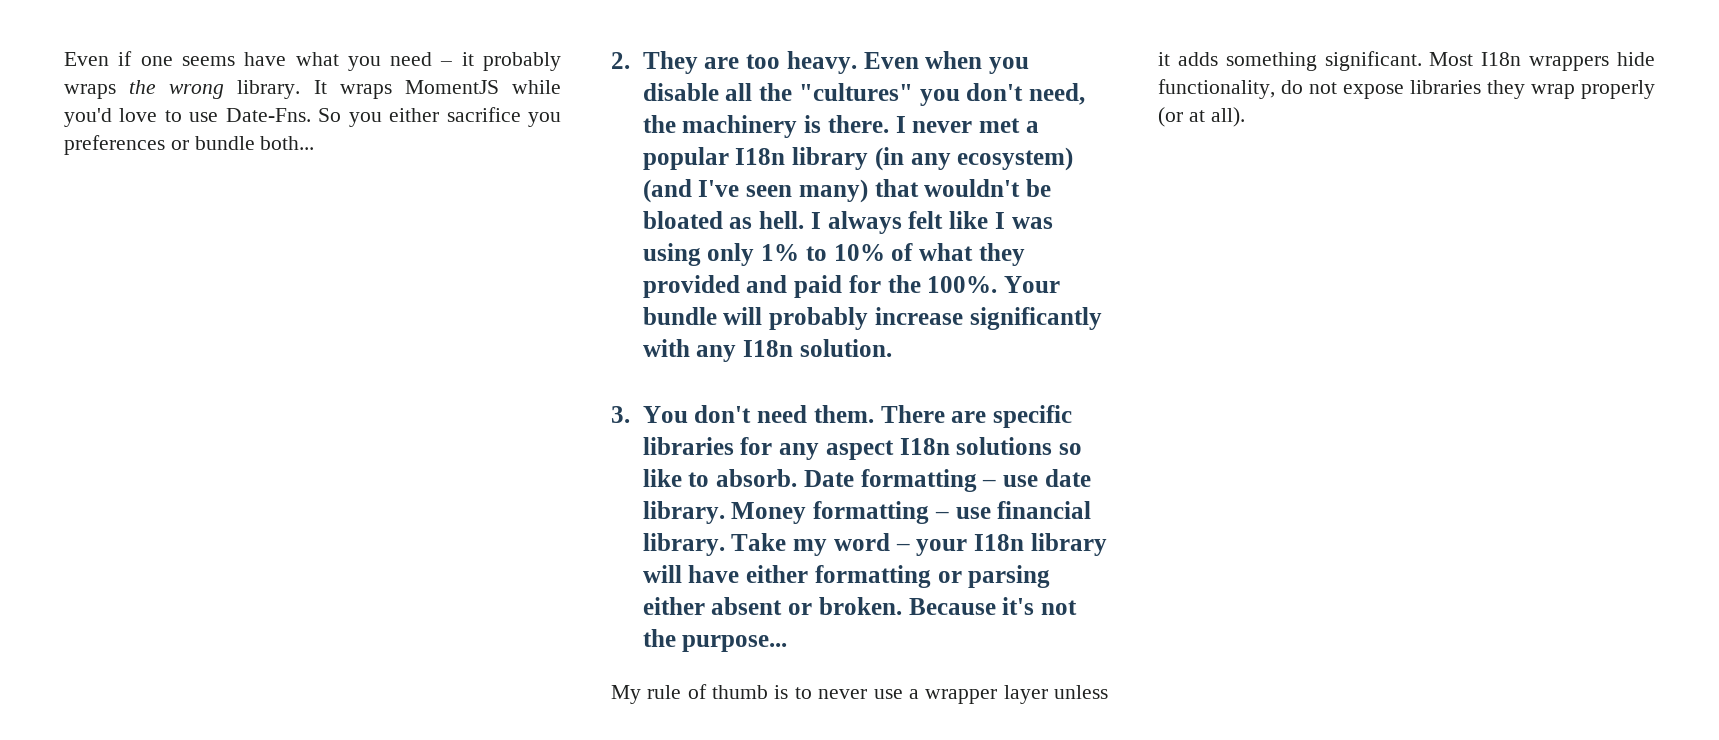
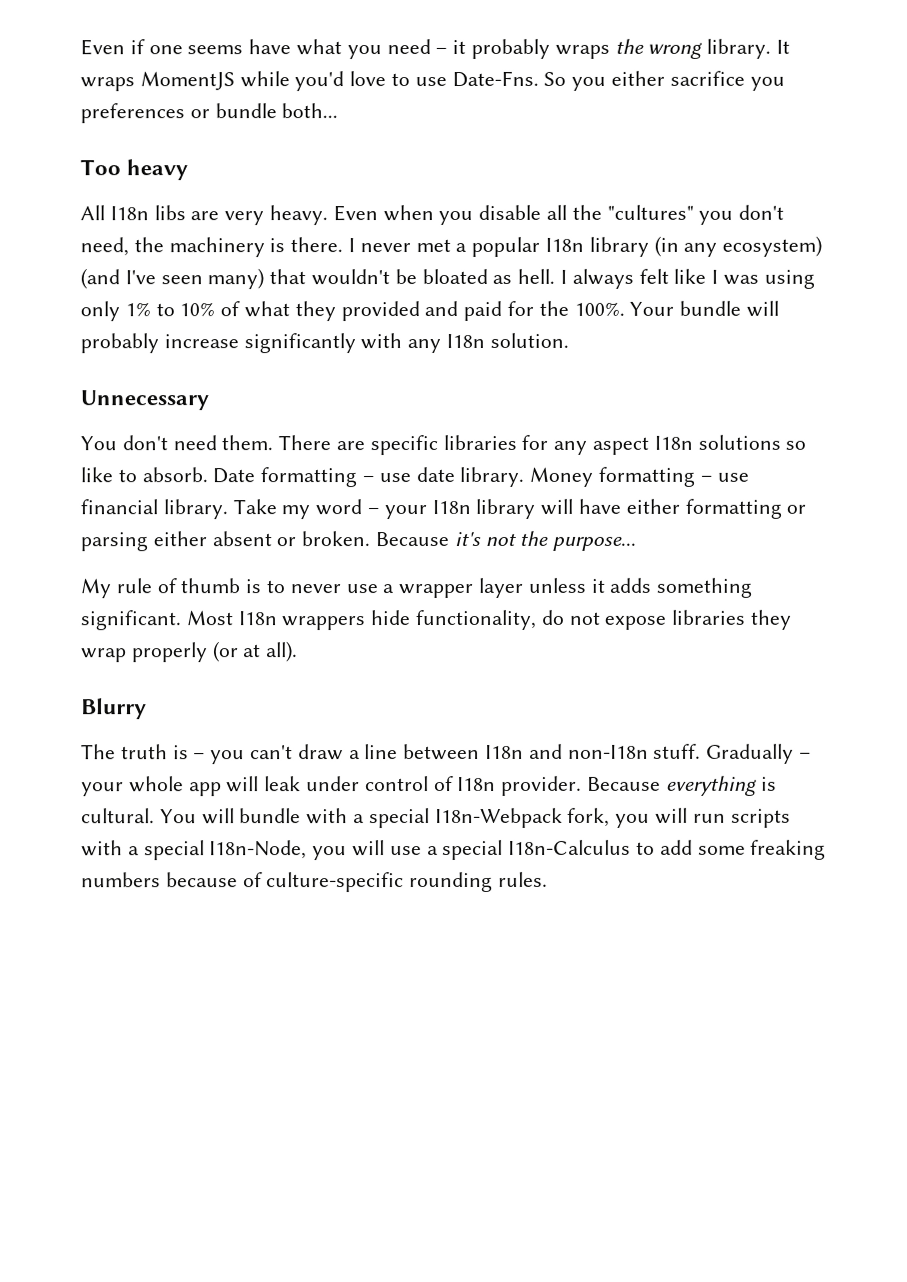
- 2. They are too heavy.
+ Too heavy
+ All I18n libs are very heavy.
- 3. You don't need them.
+ Unnecessary
+ You don't need them.
+ Blurry
+ The truth is – you can't draw a line between I18n and non-I18n stuff. Gradually – your whole app will leak under control of I18n provider. Because everything is cultural. You will bundle with a special I18n-Webpack fork, you will run scripts with a special I18n-Node, you will use a special I18n-Calculus to add some freaking numbers because of culture-specific rounding rules.

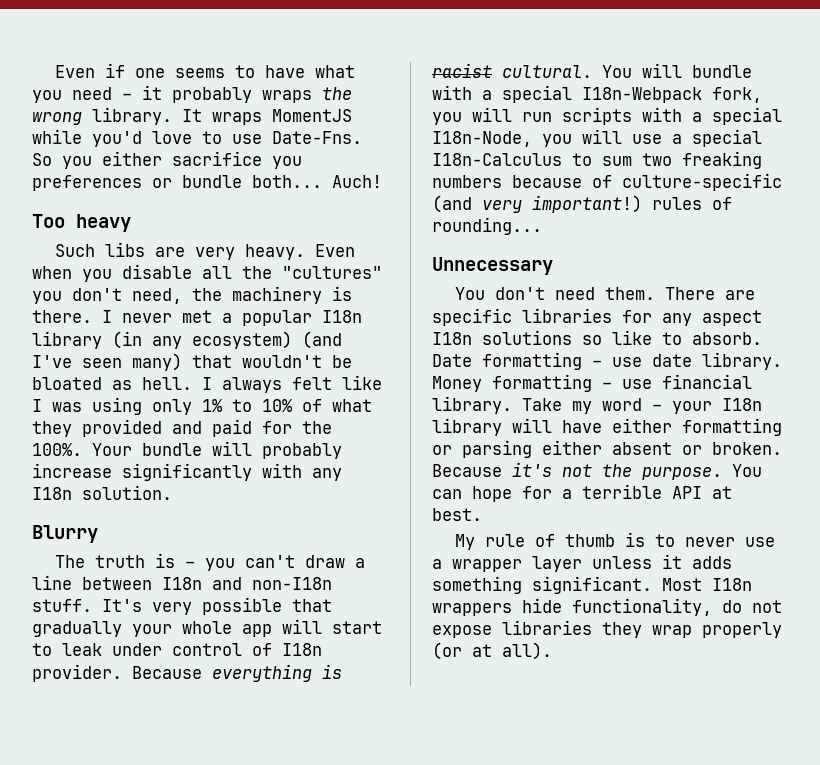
- Even if one seems have what you need – it probably wraps the wrong library.
+ Even if one seems to have what you need – it probably wraps the wrong library.
+ Auch!
- All I18n libs are very heavy.
+ Such libs are very heavy.
+ Blurry
+ The truth is – you can't draw a line between I18n and non-I18n stuff. It's very possible that gradually your whole app will start to leak under control of I18n provider. Because everything is racist cultural. You will bundle with a special I18n-Webpack fork, you will run scripts with a special I18n-Node, you will use a special I18n-Calculus to sum two freaking numbers because of culture-specific (and very important!) rules of rounding...
- Because it's not the purpose...
+ Because it's not the purpose. You can hope for a terrible API at best.
- Blurry
- The truth is – you can't draw a line between I18n and non-I18n stuff. Gradually – your whole app will leak under control of I18n provider. Because everything is cultural. You will bundle with a special I18n-Webpack fork, you will run scripts with a special I18n-Node, you will use a special I18n-Calculus to add some freaking numbers because of culture-specific rounding rules.

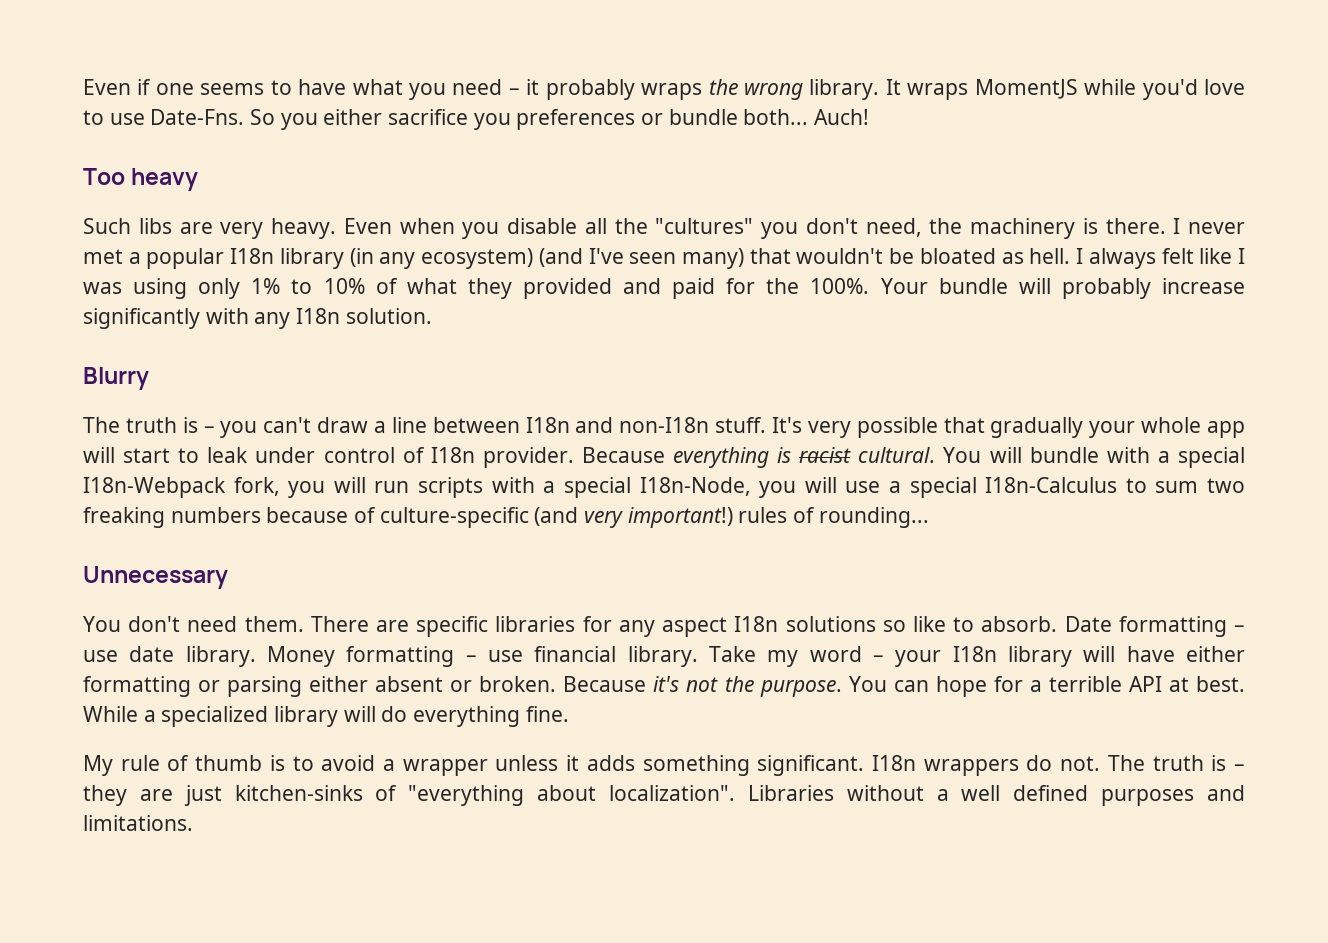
+ While a specialized library will do everything fine.
- My rule of thumb is to never use a wrapper layer unless it adds something significant.
+ My rule of thumb is to avoid a wrapper unless it adds something significant.
- Most I18n wrappers hide functionality, do not expose libraries they wrap properly (or at all).
+ I18n wrappers do not. The truth is – they are just kitchen-sinks of "everything about localization". Libraries without a well defined purposes and limitations.

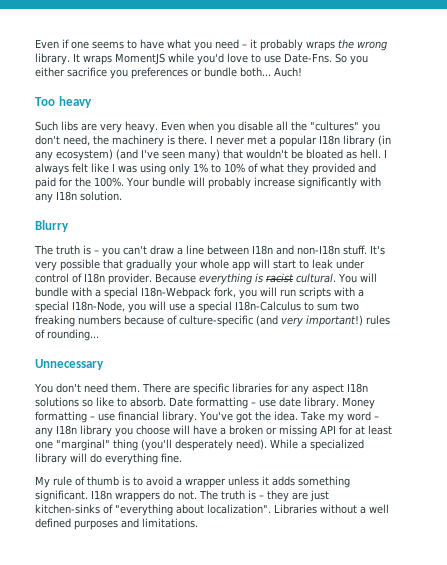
+ You've got the idea.
- Take my word – your I18n library will have either formatting or parsing either absent or broken. Because it's not the purpose. You can hope for a terrible API at best.
+ Take my word – any I18n library you choose will have a broken or missing API for at least one "marginal" thing (you'll desperately need).

